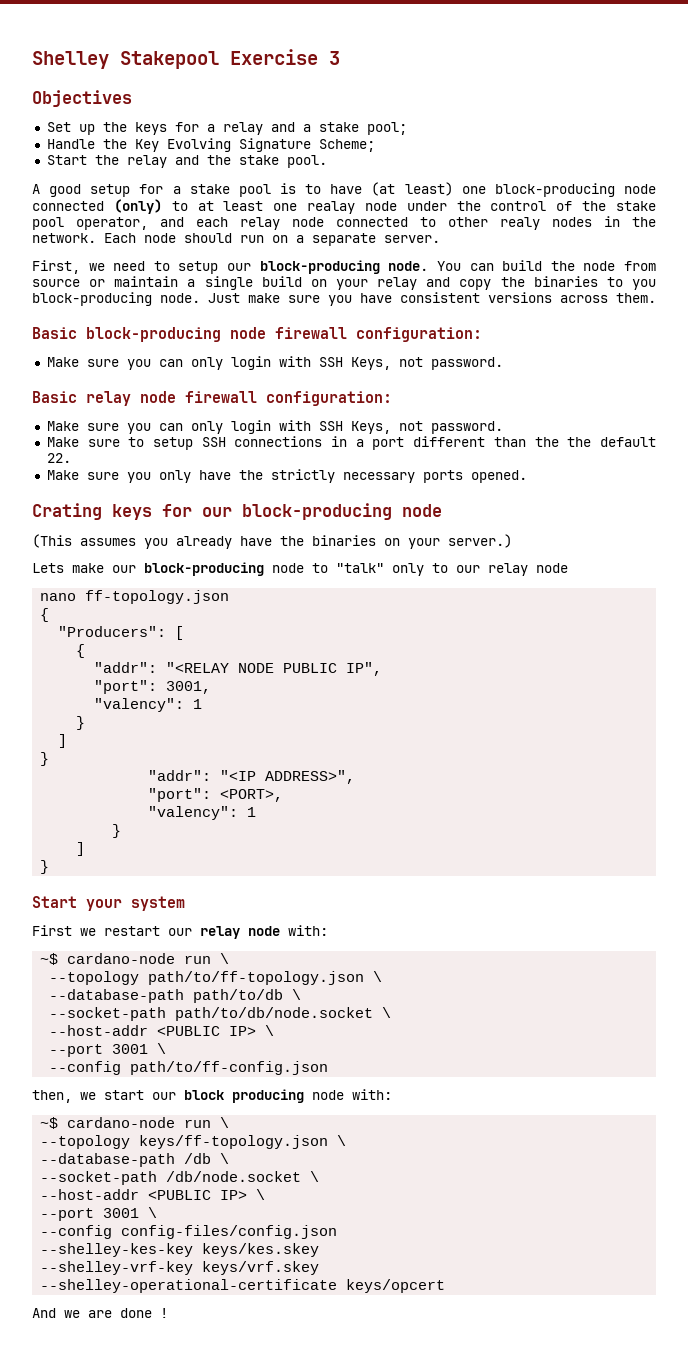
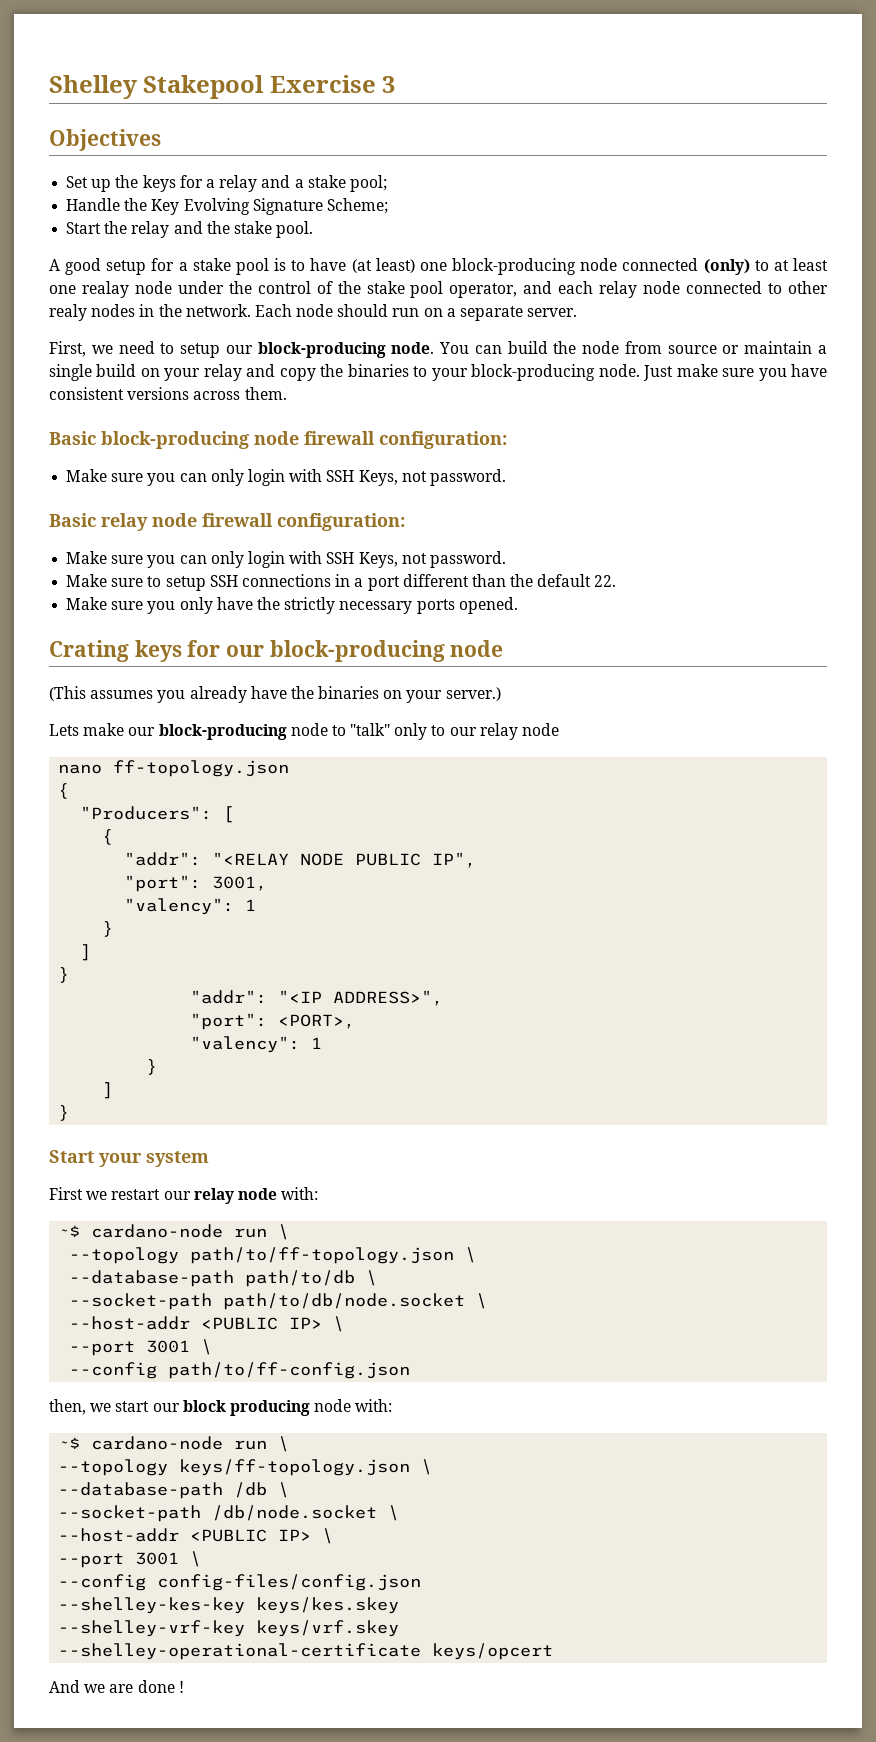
- You can build the node from source or maintain a single build on your relay and copy the binaries to you block-producing node.
+ You can build the node from source or maintain a single build on your relay and copy the binaries to your block-producing node.
- Make sure to setup SSH connections in a port different than the the default 22.
+ Make sure to setup SSH connections in a port different than the default 22.

